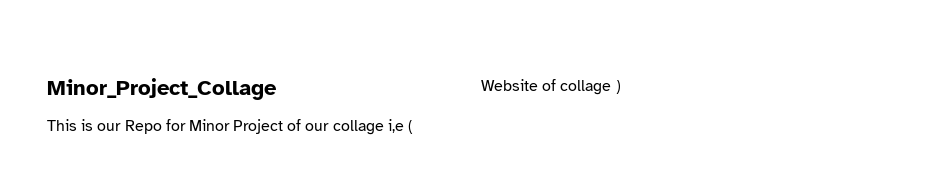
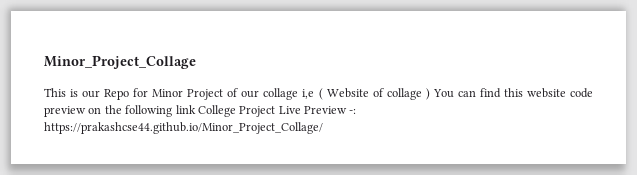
- This is our Repo for Minor Project of our collage i,e ( Website of collage )
+ This is our Repo for Minor Project of our collage i,e ( Website of collage ) You can find this website code preview on the following link College Project Live Preview -: https://prakashcse44.github.io/Minor_Project_Collage/

